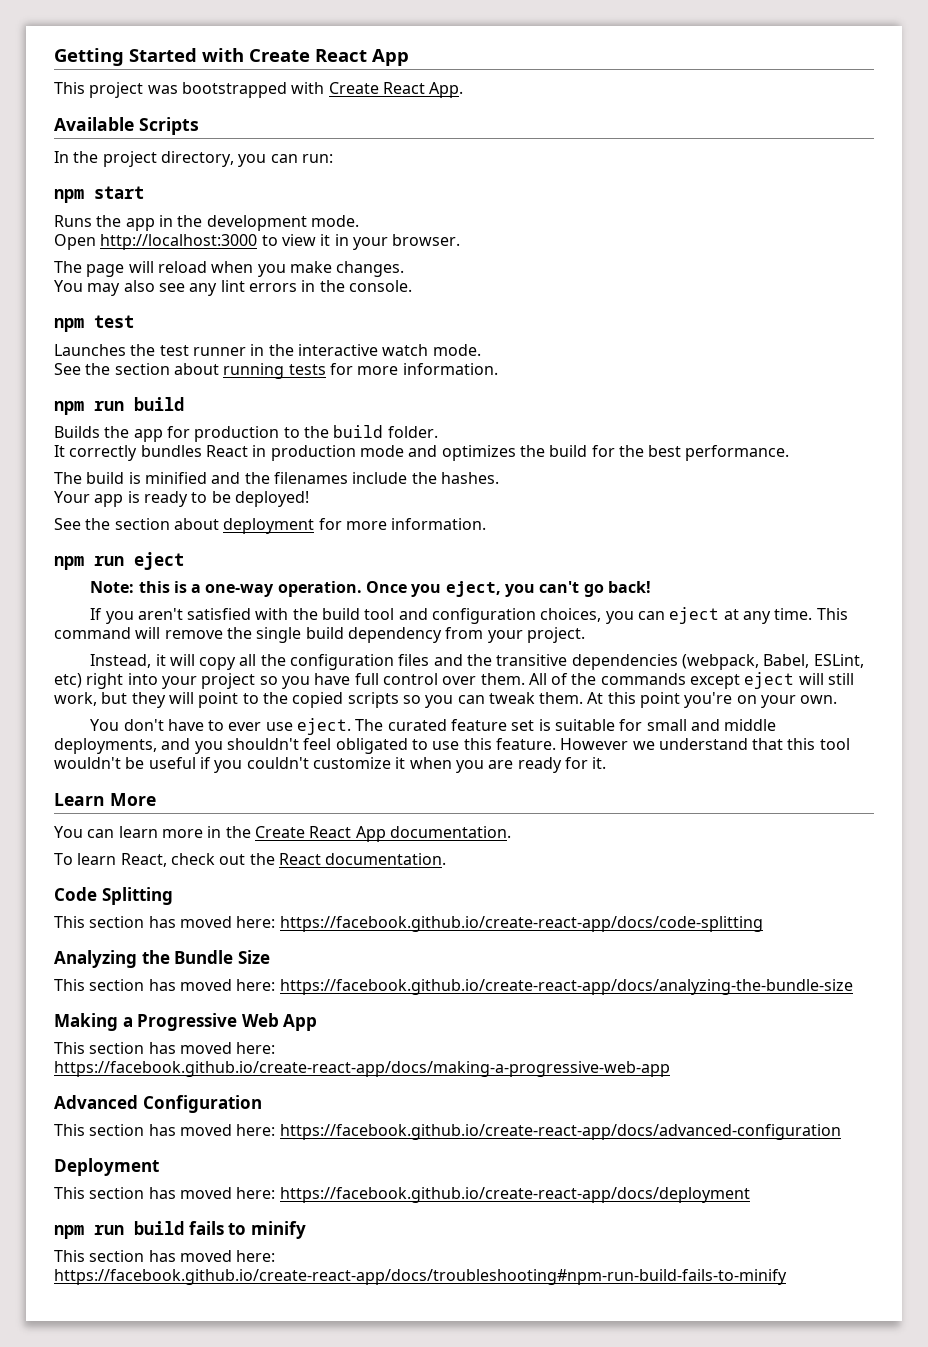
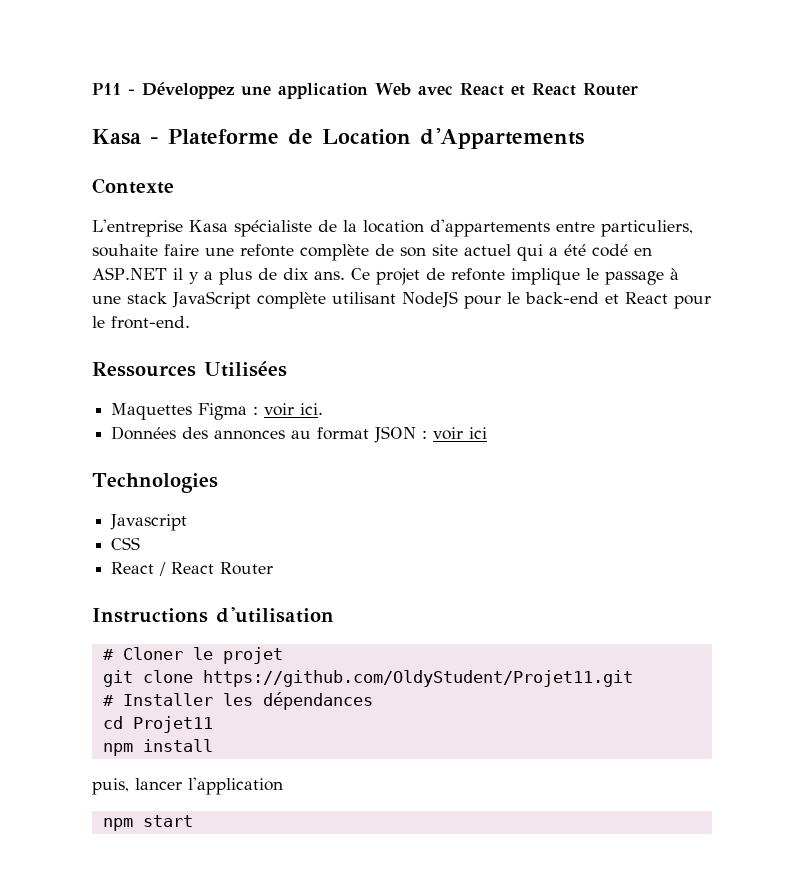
- Getting Started with Create React App
- This project was bootstrapped with Create React App.
- Available Scripts
- In the project directory, you can run:
+ P11 - Développez une application Web avec React et React Router
+ Kasa - Plateforme de Location d'Appartements
+ Contexte
+ L'entreprise Kasa spécialiste de la location d'appartements entre particuliers, souhaite faire une refonte complète de son site actuel qui a été codé en ASP.NET il y a plus de dix ans. Ce projet de refonte implique le passage à une stack JavaScript complète utilisant NodeJS pour le back-end et React pour le front-end.
+ Ressources Utilisées
+ Maquettes Figma : voir ici.
+ Données des annonces au format JSON : voir ici
+ Technologies
+ Javascript
+ CSS
+ React / React Router
+ Instructions d'utilisation
+ # Cloner le projet
+ git clone https://github.com/OldyStudent/Projet11.git
+ # Installer les dépendances
+ cd Projet11
+ npm install
+ puis, lancer l'application
  npm start
- Runs the app in the development mode.
- Open http://localhost:3000 to view it in your browser.
- The page will reload when you make changes.
- You may also see any lint errors in the console.
- npm test
- Launches the test runner in the interactive watch mode.
- See the section about running tests for more information.
- npm run build
- Builds the app for production to the build folder.
- It correctly bundles React in production mode and optimizes the build for the best performance.
- The build is minified and the filenames include the hashes.
- Your app is ready to be deployed!
- See the section about deployment for more information.
- npm run eject
- Note: this is a one-way operation. Once you eject, you can't go back!
- If you aren't satisfied with the build tool and configuration choices, you can eject at any time. This command will remove the single build dependency from your project.
- Instead, it will copy all the configuration files and the transitive dependencies (webpack, Babel, ESLint, etc) right into your project so you have full control over them. All of the commands except eject will still work, but they will point to the copied scripts so you can tweak them. At this point you're on your own.
- You don't have to ever use eject. The curated feature set is suitable for small and middle deployments, and you shouldn't feel obligated to use this feature. However we understand that this tool wouldn't be useful if you couldn't customize it when you are ready for it.
- Learn More
- You can learn more in the Create React App documentation.
- To learn React, check out the React documentation.
- Code Splitting
- This section has moved here: https://facebook.github.io/create-react-app/docs/code-splitting
- Analyzing the Bundle Size
- This section has moved here: https://facebook.github.io/create-react-app/docs/analyzing-the-bundle-size
- Making a Progressive Web App
- This section has moved here: https://facebook.github.io/create-react-app/docs/making-a-progressive-web-app
- Advanced Configuration
- This section has moved here: https://facebook.github.io/create-react-app/docs/advanced-configuration
- Deployment
- This section has moved here: https://facebook.github.io/create-react-app/docs/deployment
- npm run build fails to minify
- This section has moved here: https://facebook.github.io/create-react-app/docs/troubleshooting#npm-run-build-fails-to-minify

